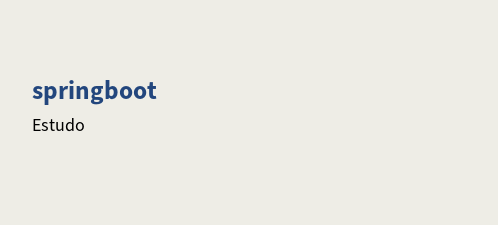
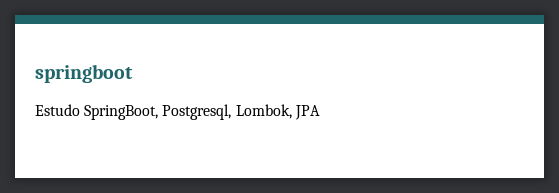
- Estudo
+ Estudo SpringBoot, Postgresql, Lombok, JPA

